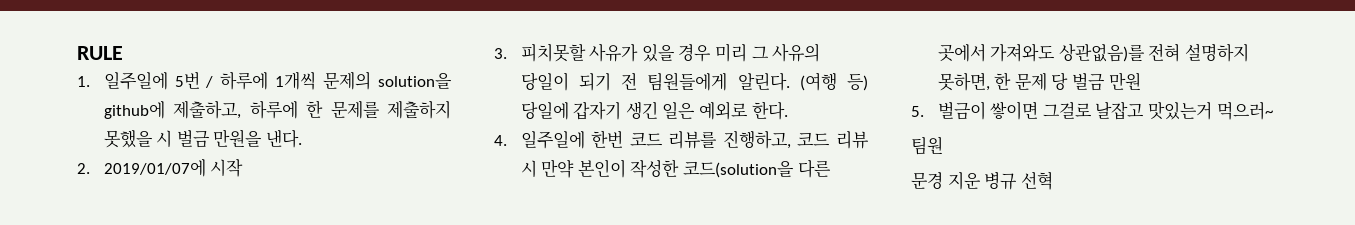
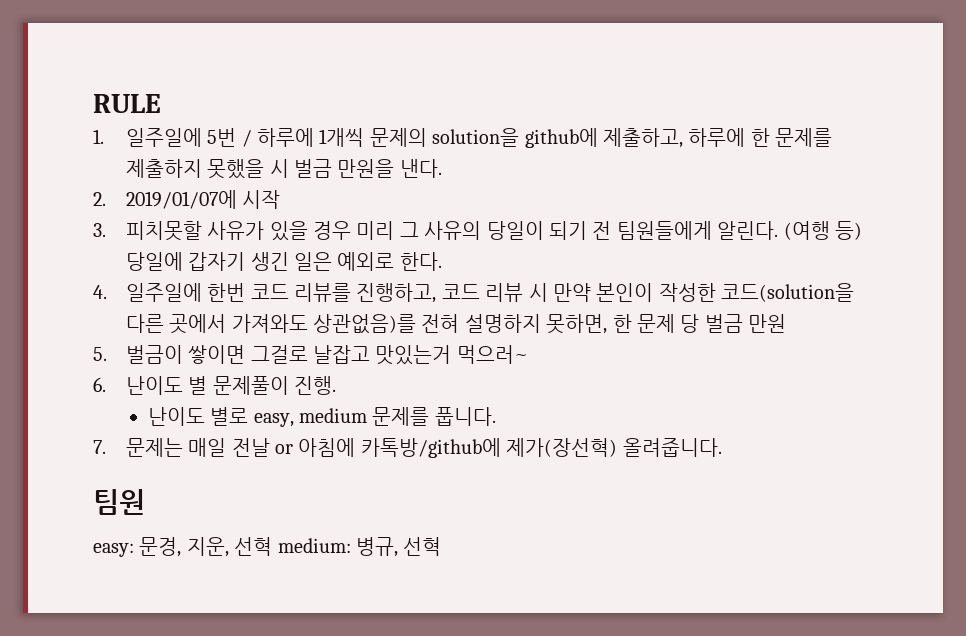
+ 6. 난이도 별 문제풀이 진행.
+ 난이도 별로 easy, medium 문제를 풉니다.
+ 7. 문제는 매일 전날 or 아침에 카톡방/github에 제가(장선혁) 올려줍니다.
  팀원
- 문경 지운 병규 선혁
+ easy: 문경, 지운, 선혁 medium: 병규, 선혁

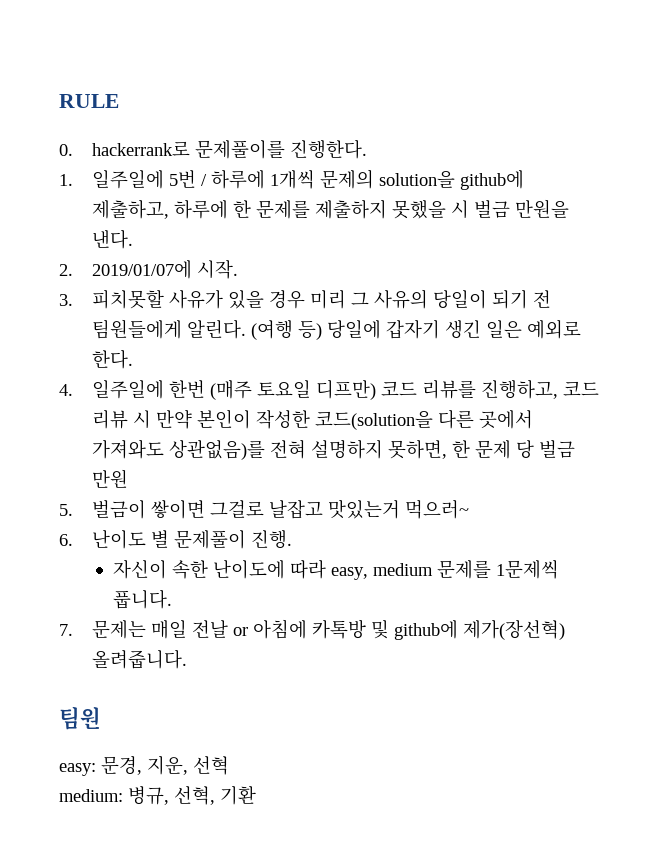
+ 0. hackerrank로 문제풀이를 진행한다.
- 2. 2019/01/07에 시작
+ 2. 2019/01/07에 시작.
- 4. 일주일에 한번 코드 리뷰를 진행하고, 코드 리뷰 시 만약 본인이 작성한 코드(solution을 다른 곳에서 가져와도 상관없음)를 전혀 설명하지 못하면, 한 문제 당 벌금 만원
+ 4. 일주일에 한번 (매주 토요일 디프만) 코드 리뷰를 진행하고, 코드 리뷰 시 만약 본인이 작성한 코드(solution을 다른 곳에서 가져와도 상관없음)를 전혀 설명하지 못하면, 한 문제 당 벌금 만원
- 난이도 별로 easy, medium 문제를 풉니다.
+ 자신이 속한 난이도에 따라 easy, medium 문제를 1문제씩 풉니다.
- 7. 문제는 매일 전날 or 아침에 카톡방/github에 제가(장선혁) 올려줍니다.
+ 7. 문제는 매일 전날 or 아침에 카톡방 및 github에 제가(장선혁) 올려줍니다.
- easy: 문경, 지운, 선혁 medium: 병규, 선혁
+ easy: 문경, 지운, 선혁
+ medium: 병규, 선혁, 기환

